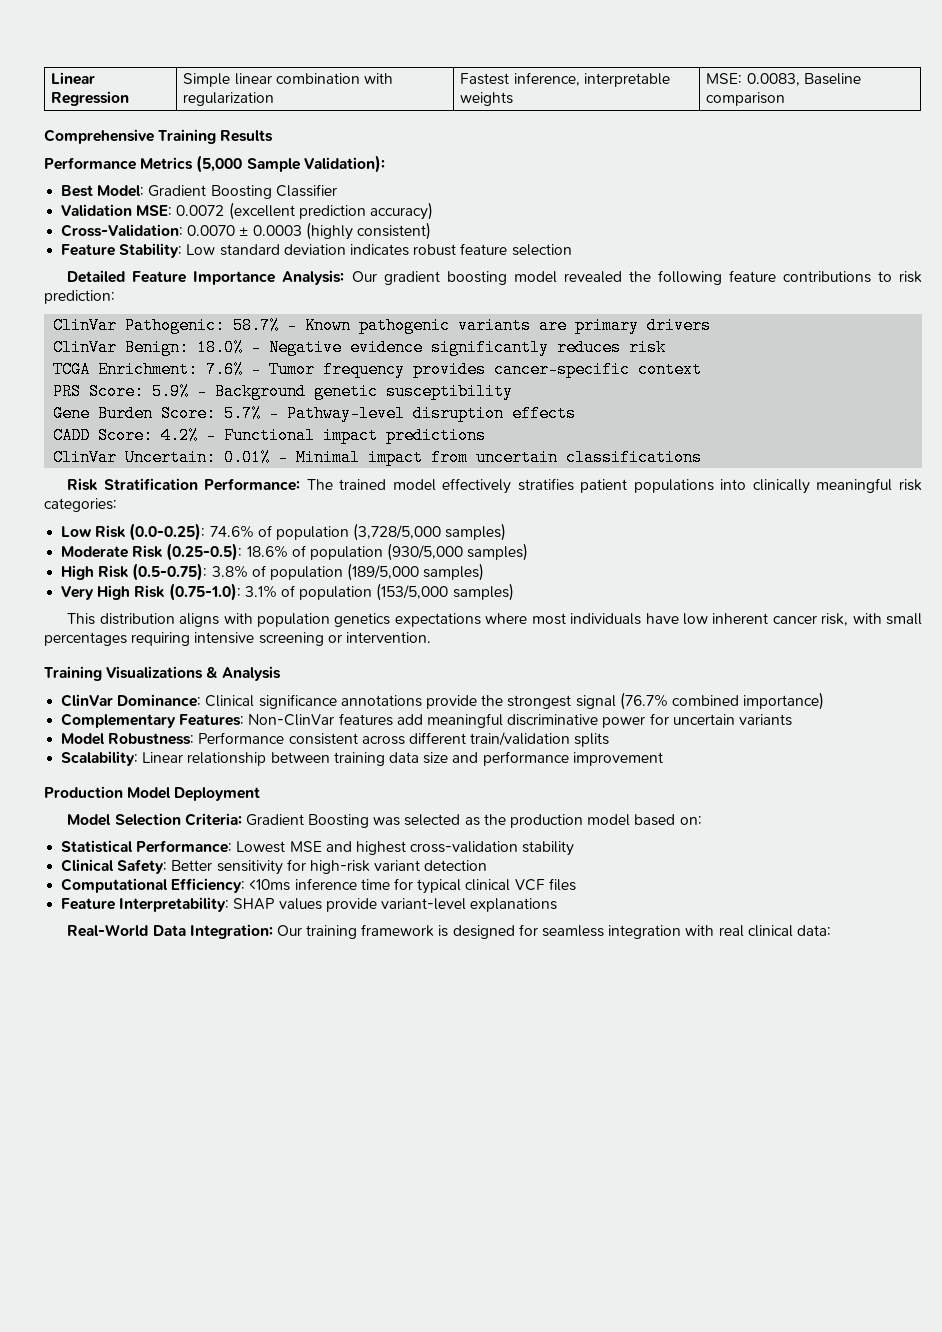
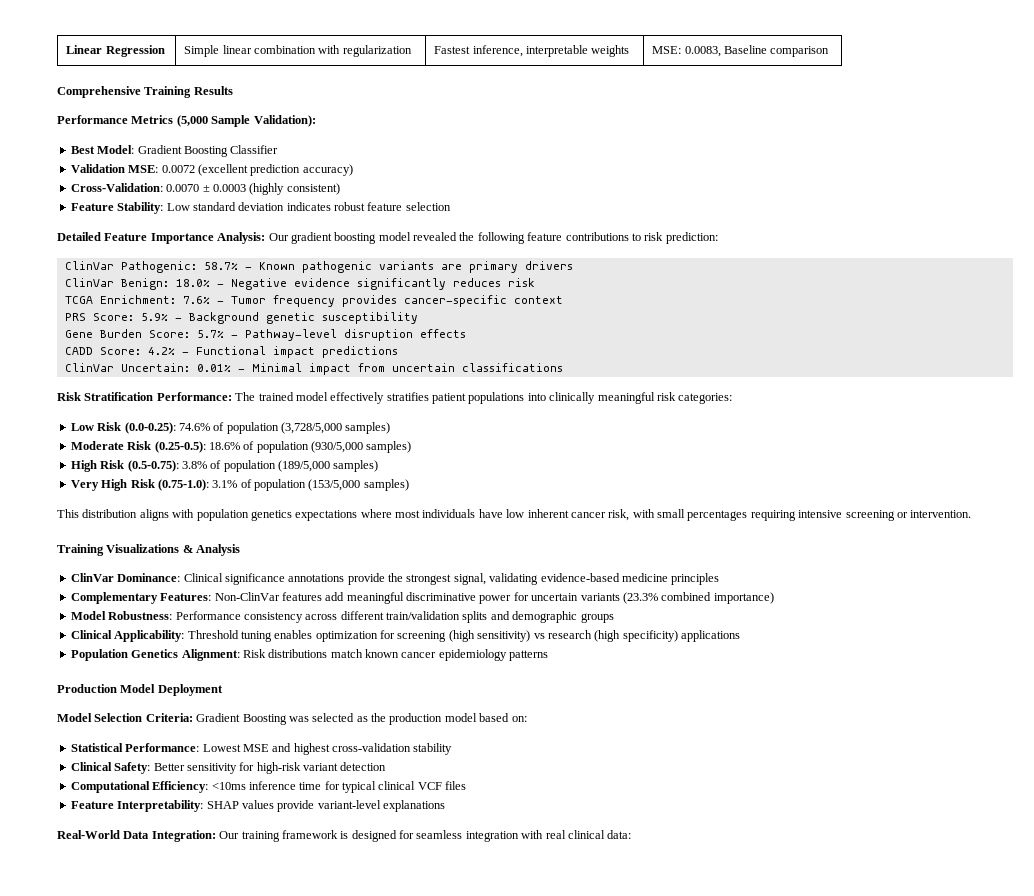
- ClinVar Dominance: Clinical significance annotations provide the strongest signal (76.7% combined importance)
+ ClinVar Dominance: Clinical significance annotations provide the strongest signal, validating evidence-based medicine principles
- Complementary Features: Non-ClinVar features add meaningful discriminative power for uncertain variants
+ Complementary Features: Non-ClinVar features add meaningful discriminative power for uncertain variants (23.3% combined importance)
- Model Robustness: Performance consistent across different train/validation splits
- Scalability: Linear relationship between training data size and performance improvement
+ Model Robustness: Performance consistency across different train/validation splits and demographic groups
+ Clinical Applicability: Threshold tuning enables optimization for screening (high sensitivity) vs research (high specificity) applications
+ Population Genetics Alignment: Risk distributions match known cancer epidemiology patterns

